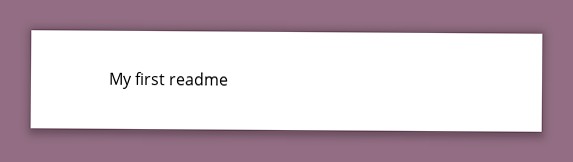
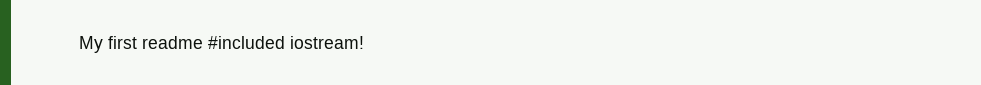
- My first readme
+ My first readme #included iostream!

